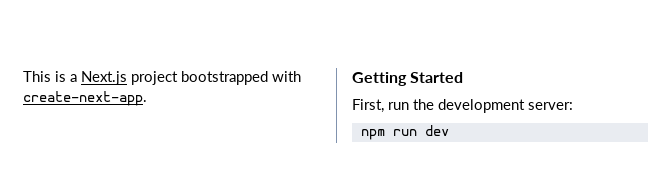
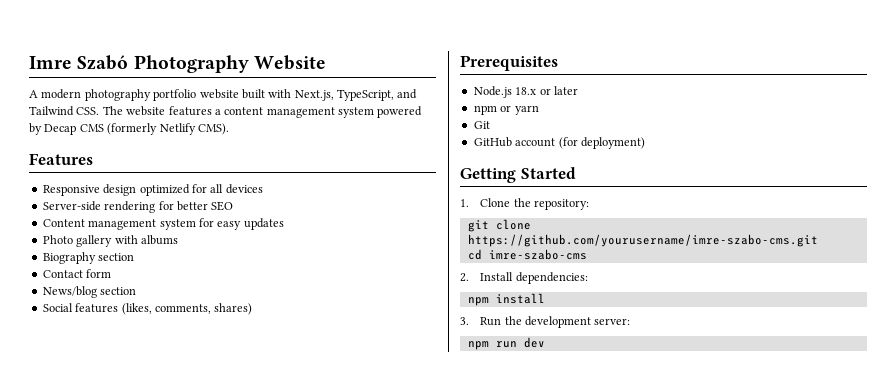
- This is a Next.js project bootstrapped with create-next-app.
+ Imre Szabó Photography Website
+ A modern photography portfolio website built with Next.js, TypeScript, and Tailwind CSS. The website features a content management system powered by Decap CMS (formerly Netlify CMS).
+ Features
+ Responsive design optimized for all devices
+ Server-side rendering for better SEO
+ Content management system for easy updates
+ Photo gallery with albums
+ Biography section
+ Contact form
+ News/blog section
+ Social features (likes, comments, shares)
+ Prerequisites
+ Node.js 18.x or later
+ npm or yarn
+ Git
+ GitHub account (for deployment)
  Getting Started
- First, run the development server:
+ 1. Clone the repository:
+ git clone https://github.com/yourusername/imre-szabo-cms.git
+ cd imre-szabo-cms
+ 2. Install dependencies:
+ npm install
+ 3. Run the development server:

